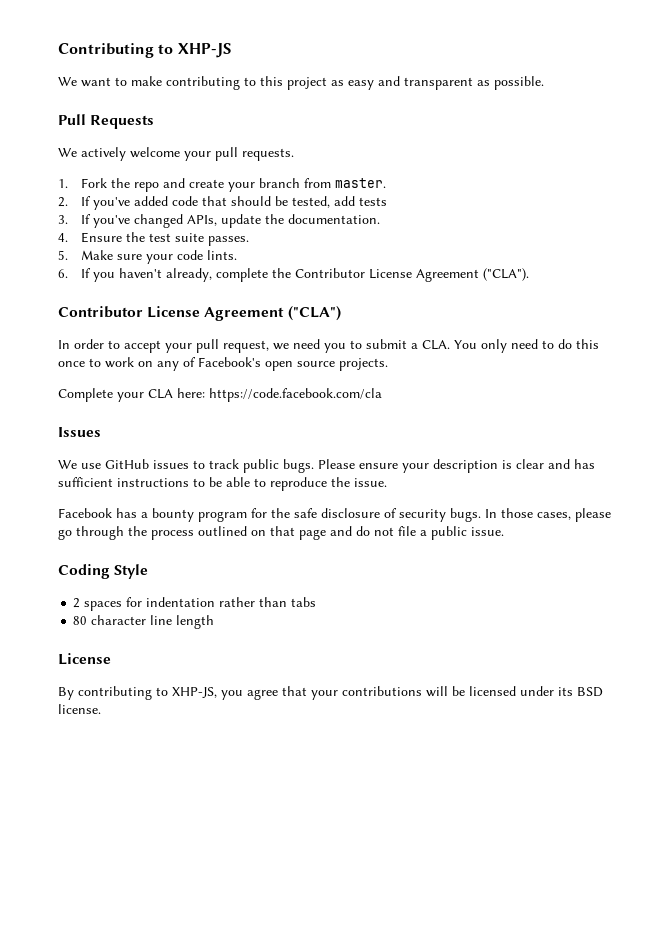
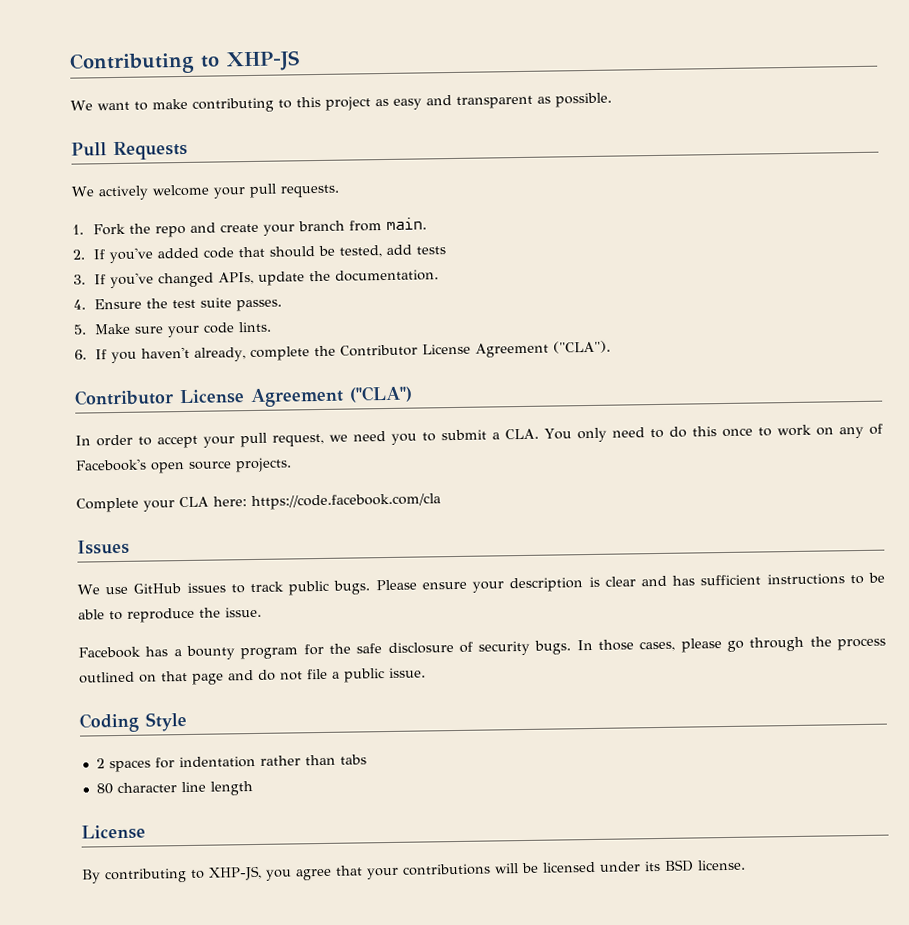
- 1. Fork the repo and create your branch from master.
+ 1. Fork the repo and create your branch from main.

